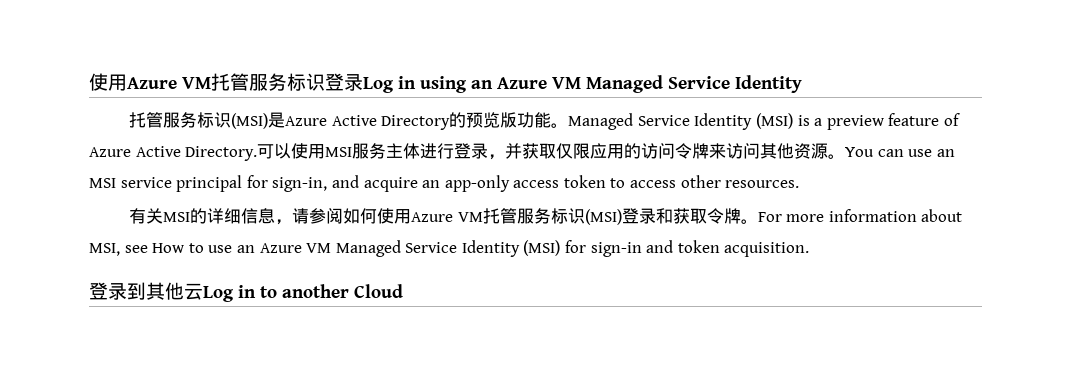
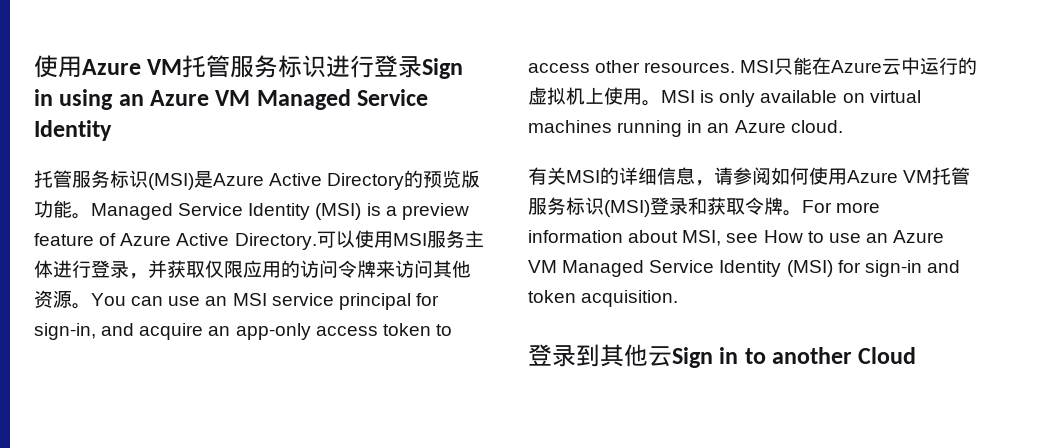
- 使用Azure VM托管服务标识登录Log in using an Azure VM Managed Service Identity
+ 使用Azure VM托管服务标识进行登录Sign in using an Azure VM Managed Service Identity
+ MSI只能在Azure云中运行的虚拟机上使用。MSI is only available on virtual machines running in an Azure cloud.
- 登录到其他云Log in to another Cloud
+ 登录到其他云Sign in to another Cloud

